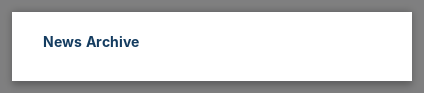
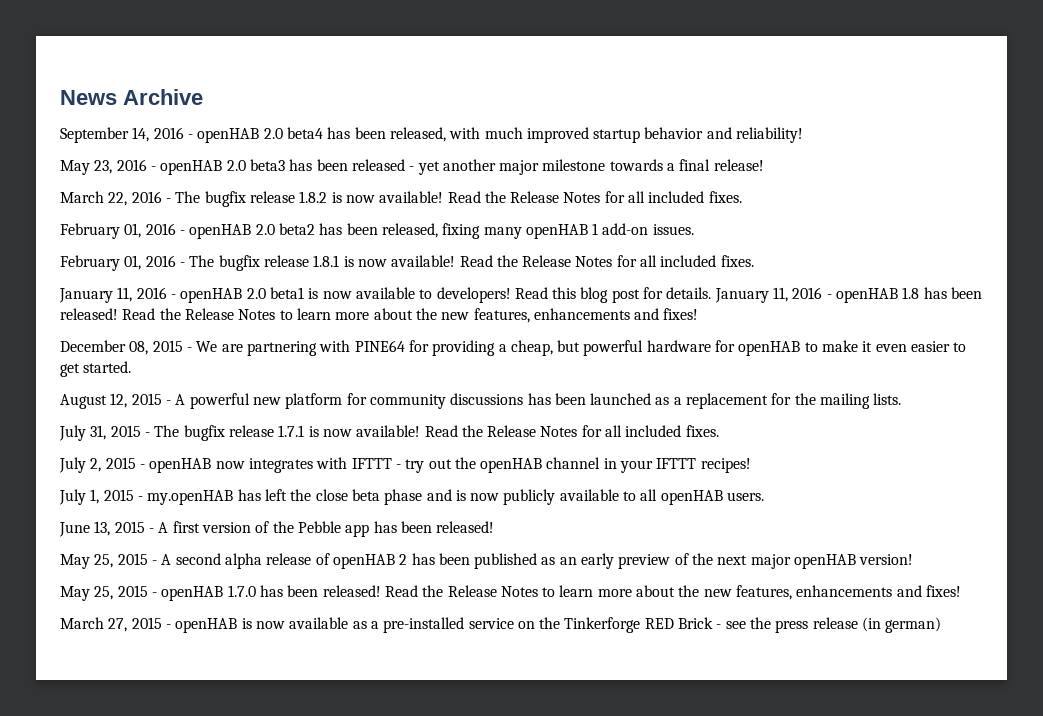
+ September 14, 2016 - openHAB 2.0 beta4 has been released, with much improved startup behavior and reliability!
+ May 23, 2016 - openHAB 2.0 beta3 has been released - yet another major milestone towards a final release!
+ March 22, 2016 - The bugfix release 1.8.2 is now available! Read the Release Notes for all included fixes.
+ February 01, 2016 - openHAB 2.0 beta2 has been released, fixing many openHAB 1 add-on issues.
+ February 01, 2016 - The bugfix release 1.8.1 is now available! Read the Release Notes for all included fixes.
+ January 11, 2016 - openHAB 2.0 beta1 is now available to developers! Read this blog post for details. January 11, 2016 - openHAB 1.8 has been released! Read the Release Notes to learn more about the new features, enhancements and fixes!
+ December 08, 2015 - We are partnering with PINE64 for providing a cheap, but powerful hardware for openHAB to make it even easier to get started.
+ August 12, 2015 - A powerful new platform for community discussions has been launched as a replacement for the mailing lists.
+ July 31, 2015 - The bugfix release 1.7.1 is now available! Read the Release Notes for all included fixes.
+ July 2, 2015 - openHAB now integrates with IFTTT - try out the openHAB channel in your IFTTT recipes!
+ July 1, 2015 - my.openHAB has left the close beta phase and is now publicly available to all openHAB users.
+ June 13, 2015 - A first version of the Pebble app has been released!
+ May 25, 2015 - A second alpha release of openHAB 2 has been published as an early preview of the next major openHAB version!
+ May 25, 2015 - openHAB 1.7.0 has been released! Read the Release Notes to learn more about the new features, enhancements and fixes!
+ March 27, 2015 - openHAB is now available as a pre-installed service on the Tinkerforge RED Brick - see the press release (in german)

